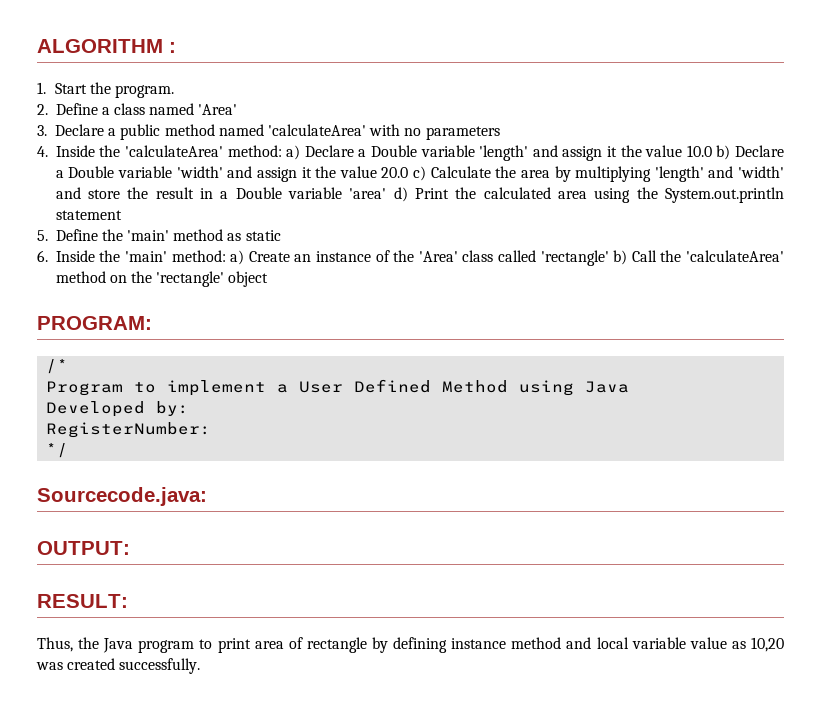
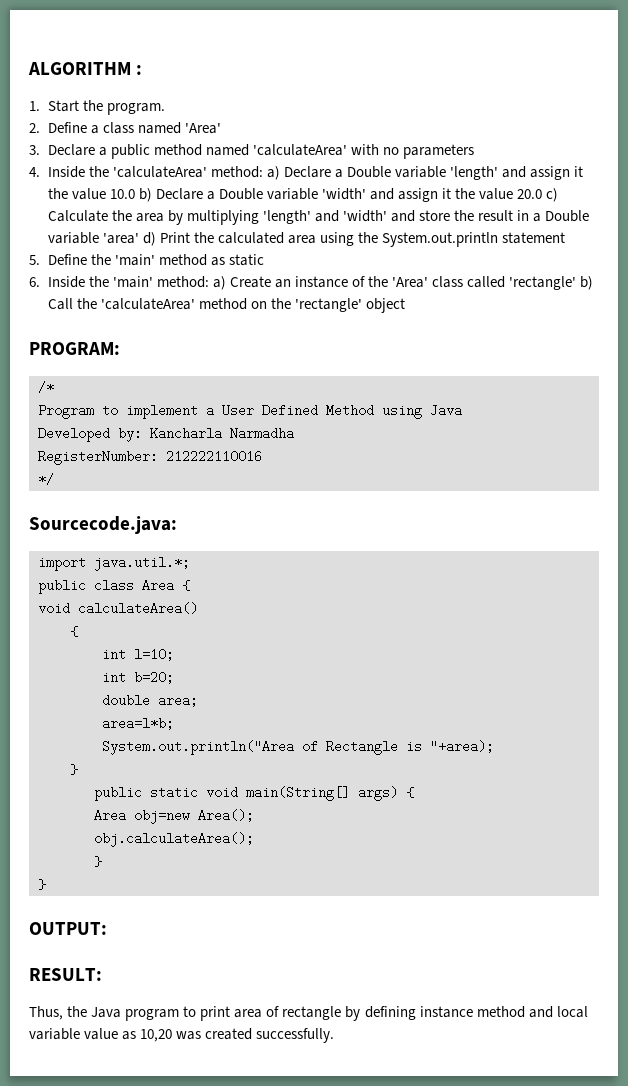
- Developed by:
+ Developed by: Kancharla Narmadha
- RegisterNumber:
+ RegisterNumber: 212222110016
+ import java.util.*;
+ public class Area {
+ void calculateArea()
+ {
+ int l=10;
+ int b=20;
+ double area;
+ area=l*b;
+ System.out.println("Area of Rectangle is "+area);
+ }
+ public static void main(String[] args) {
+ Area obj=new Area();
+ obj.calculateArea();
+ }
+ }

